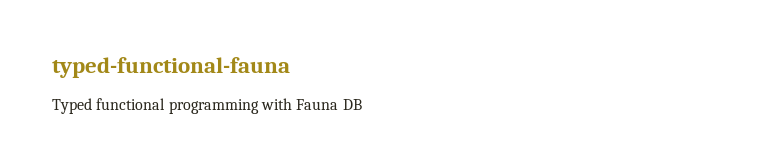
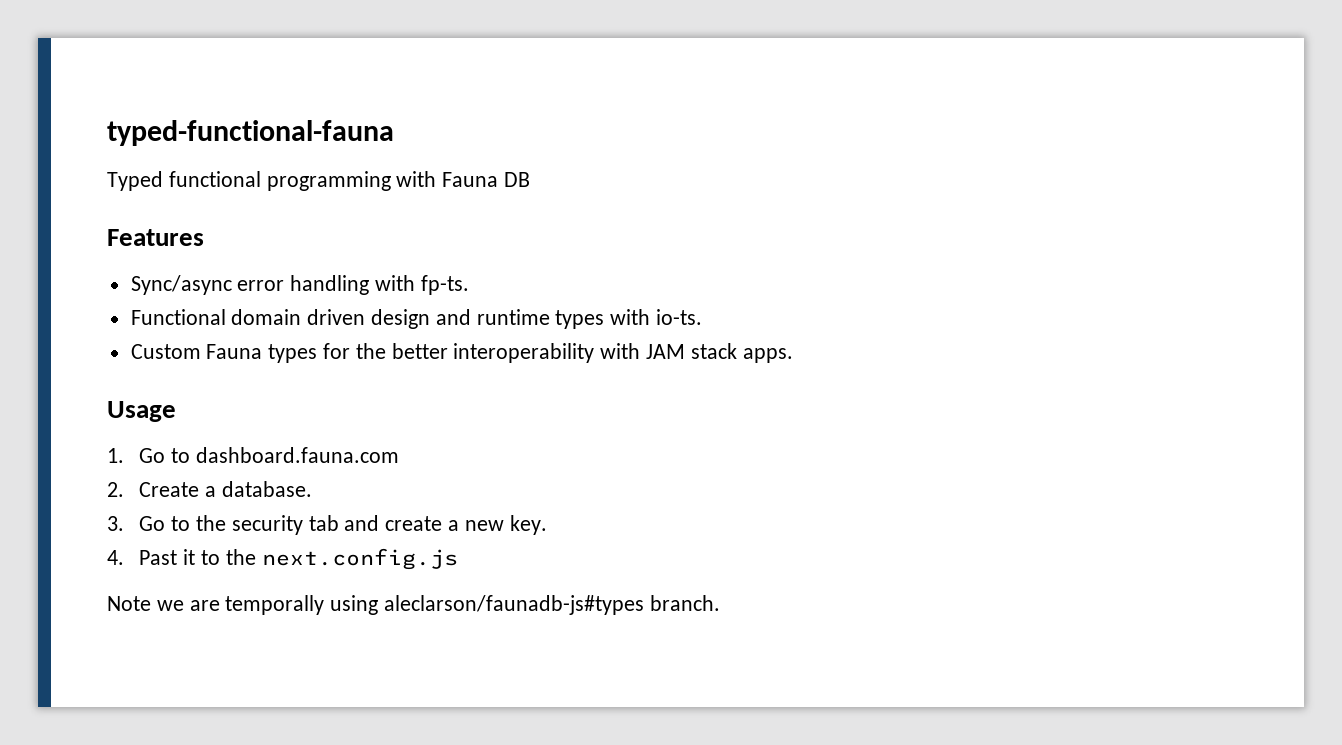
+ Features
+ Sync/async error handling with fp-ts.
+ Functional domain driven design and runtime types with io-ts.
+ Custom Fauna types for the better interoperability with JAM stack apps.
+ Usage
+ 1. Go to dashboard.fauna.com
+ 2. Create a database.
+ 3. Go to the security tab and create a new key.
+ 4. Past it to the next.config.js
+ Note we are temporally using aleclarson/faunadb-js#types branch.

